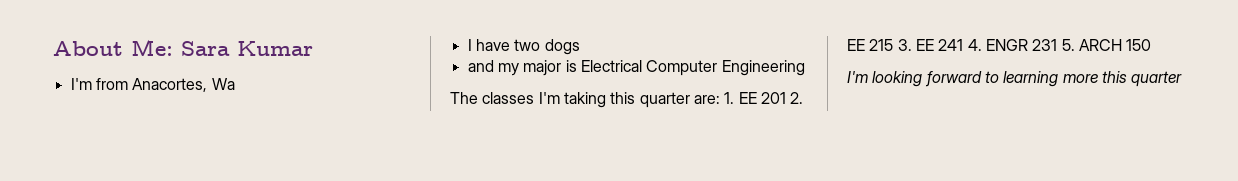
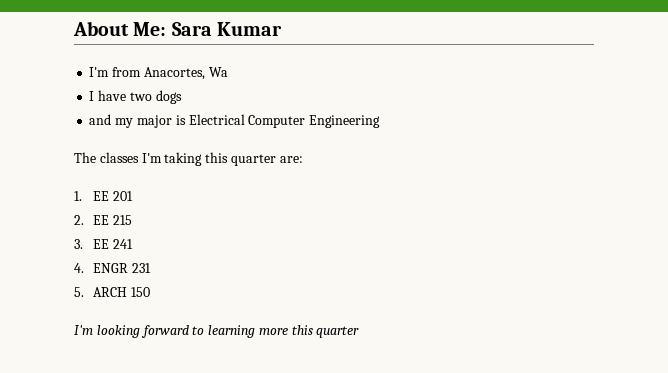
- The classes I'm taking this quarter are: 1. EE 201 2. EE 215 3. EE 241 4. ENGR 231 5. ARCH 150
+ The classes I'm taking this quarter are:
+ 1. EE 201
+ 2. EE 215
+ 3. EE 241
+ 4. ENGR 231
+ 5. ARCH 150

